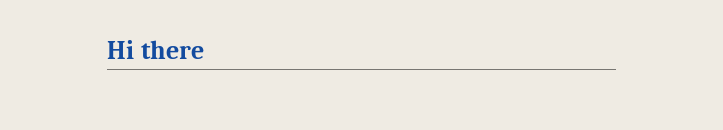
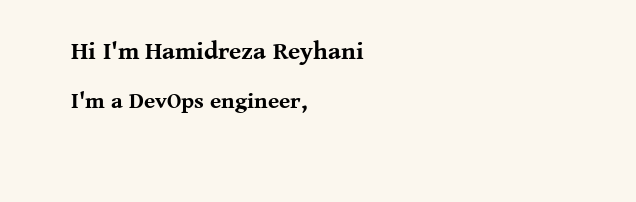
- Hi there
+ Hi I'm Hamidreza Reyhani
+ I'm a DevOps engineer,

